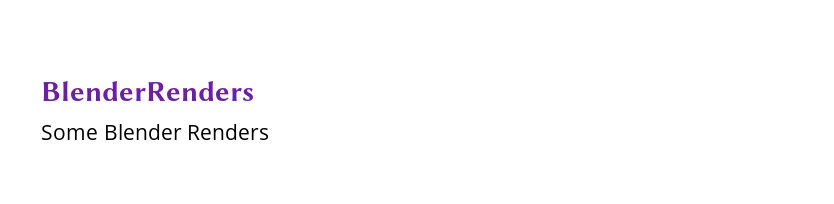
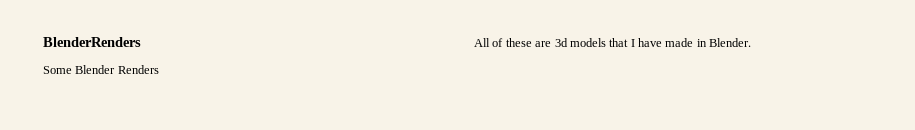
+ All of these are 3d models that I have made in Blender.

